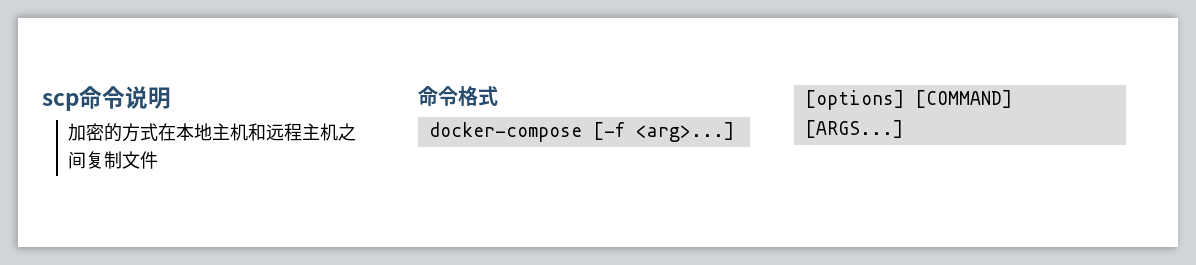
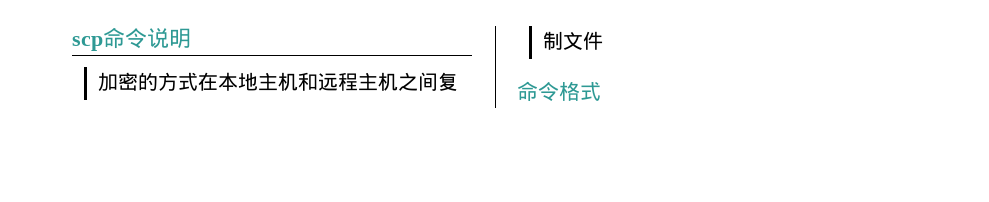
- docker-compose [-f <arg>...] [options] [COMMAND] [ARGS...]

